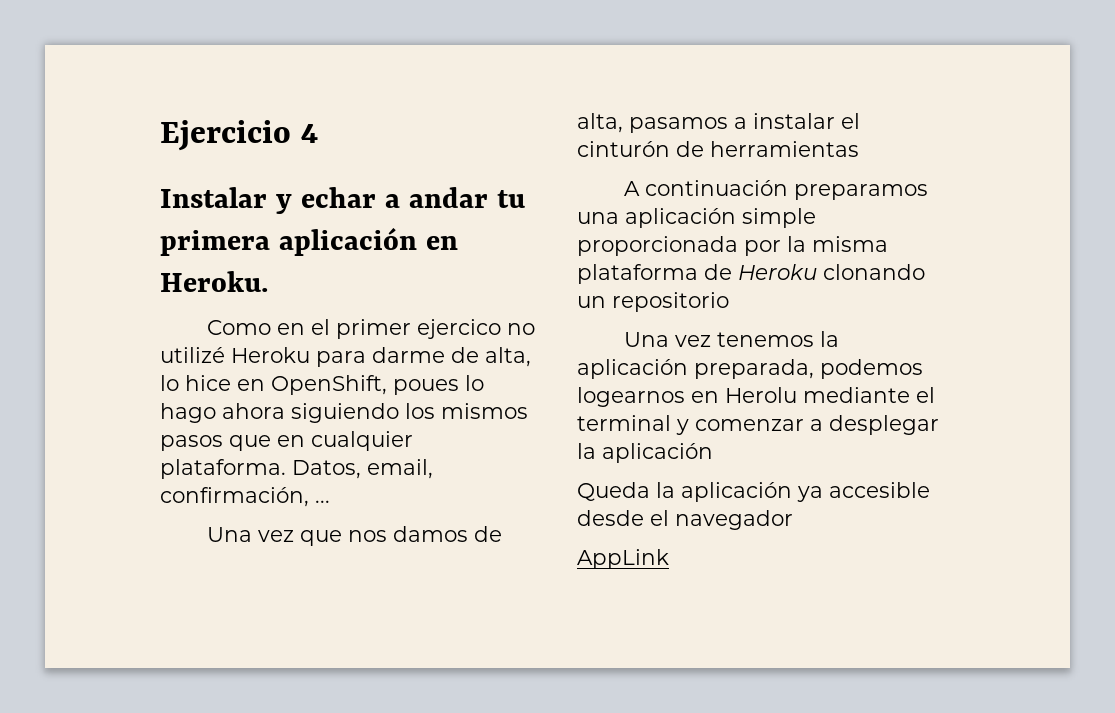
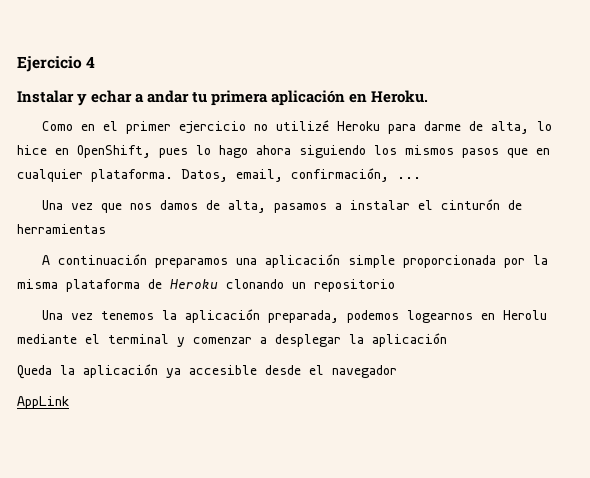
- Como en el primer ejercico no utilizé Heroku para darme de alta, lo hice en OpenShift, poues lo hago ahora siguiendo los mismos pasos que en cualquier plataforma.
+ Como en el primer ejercicio no utilizé Heroku para darme de alta, lo hice en OpenShift, pues lo hago ahora siguiendo los mismos pasos que en cualquier plataforma.

